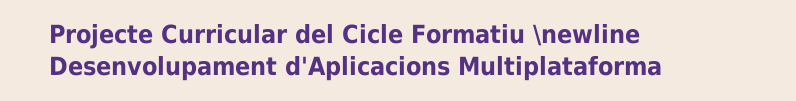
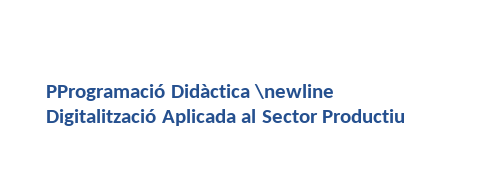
- Projecte Curricular del Cicle Formatiu \newline Desenvolupament d'Aplicacions Multiplataforma
+ PProgramació Didàctica \newline Digitalització Aplicada al Sector Productiu

